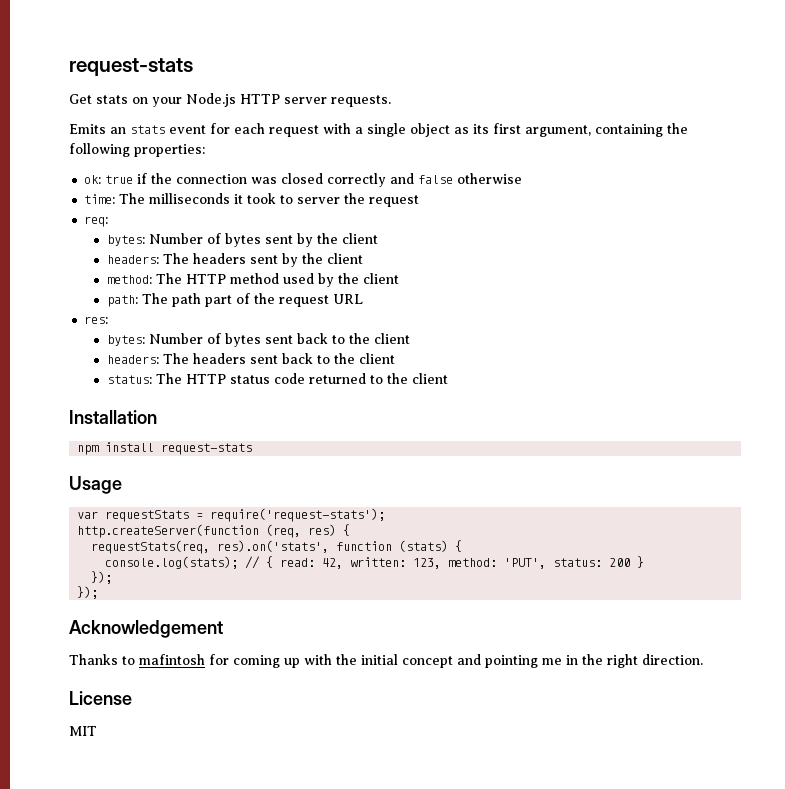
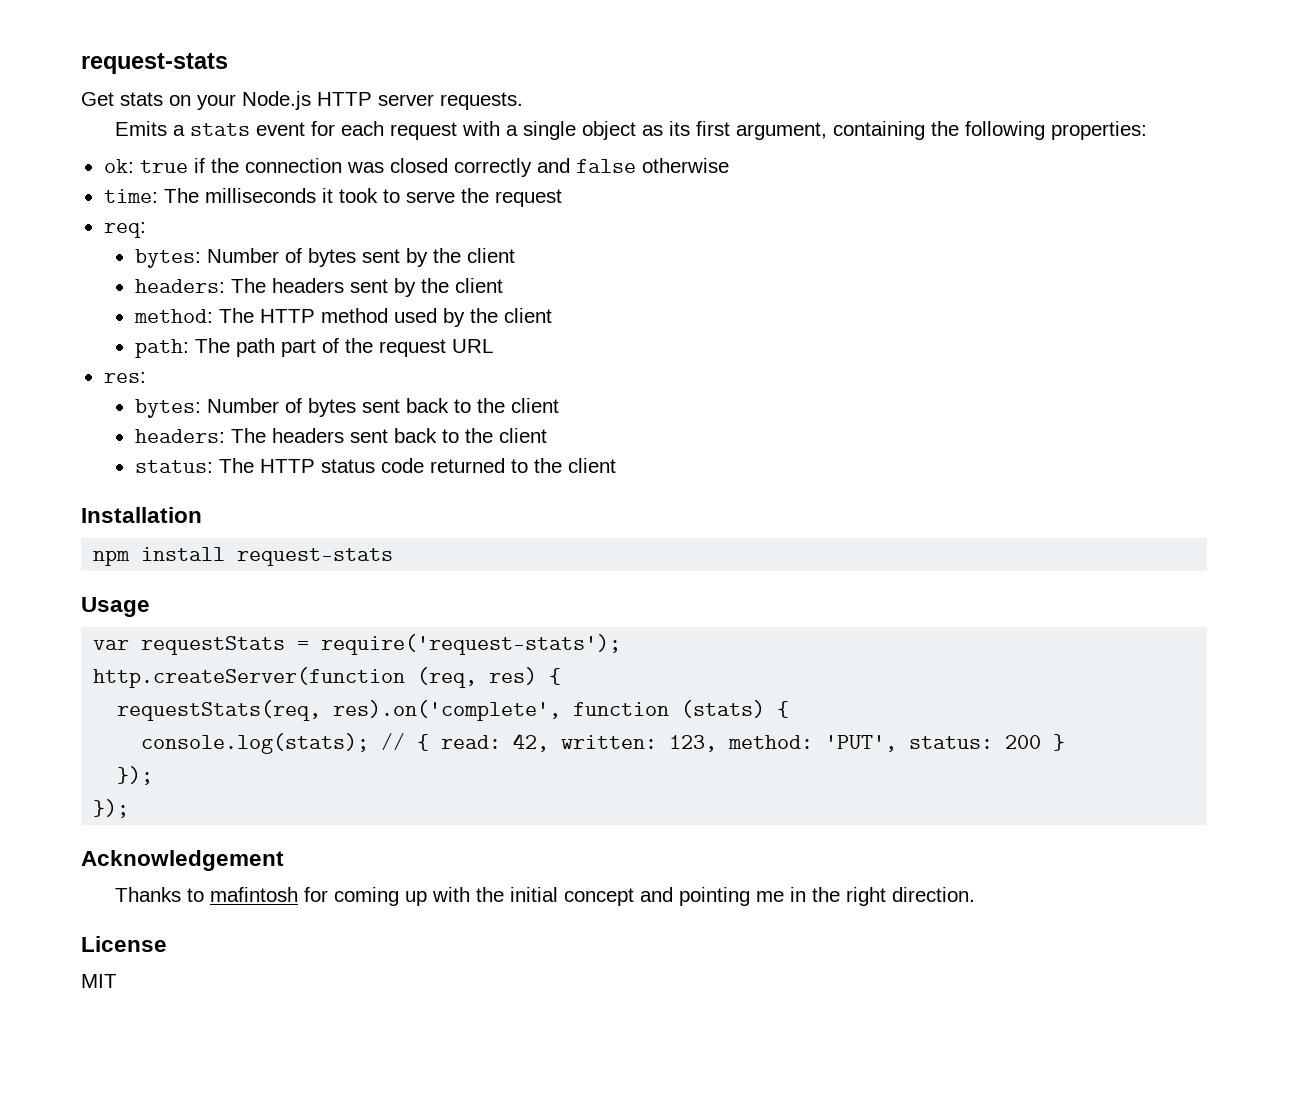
- Emits an stats event for each request with a single object as its first argument, containing the following properties:
+ Emits a stats event for each request with a single object as its first argument, containing the following properties:
- time: The milliseconds it took to server the request
+ time: The milliseconds it took to serve the request
- requestStats(req, res).on('stats', function (stats) {
+ requestStats(req, res).on('complete', function (stats) {

